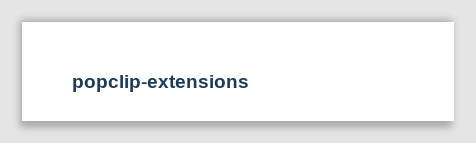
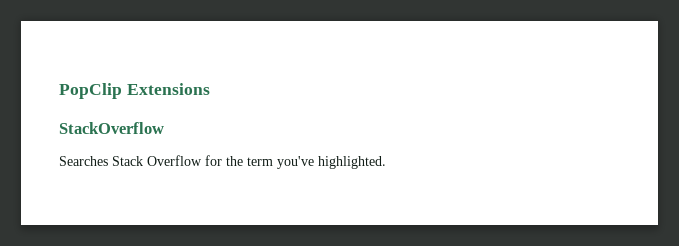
- popclip-extensions
+ PopClip Extensions
+ StackOverflow
+ Searches Stack Overflow for the term you've highlighted.

